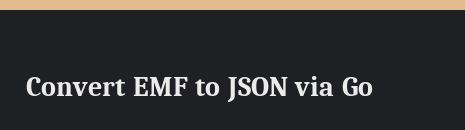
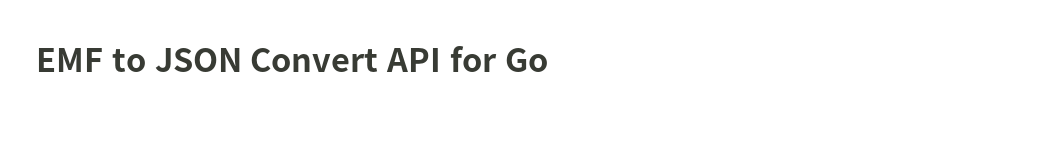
- Convert EMF to JSON via Go
+ EMF to JSON Convert API for Go

